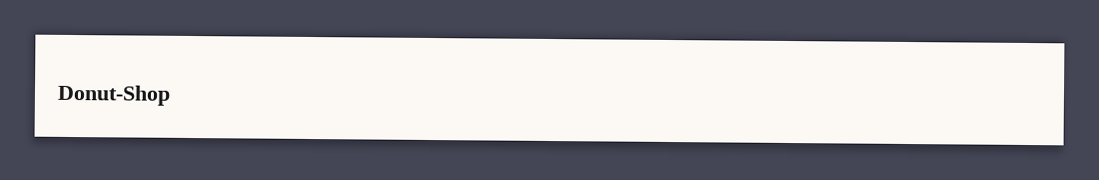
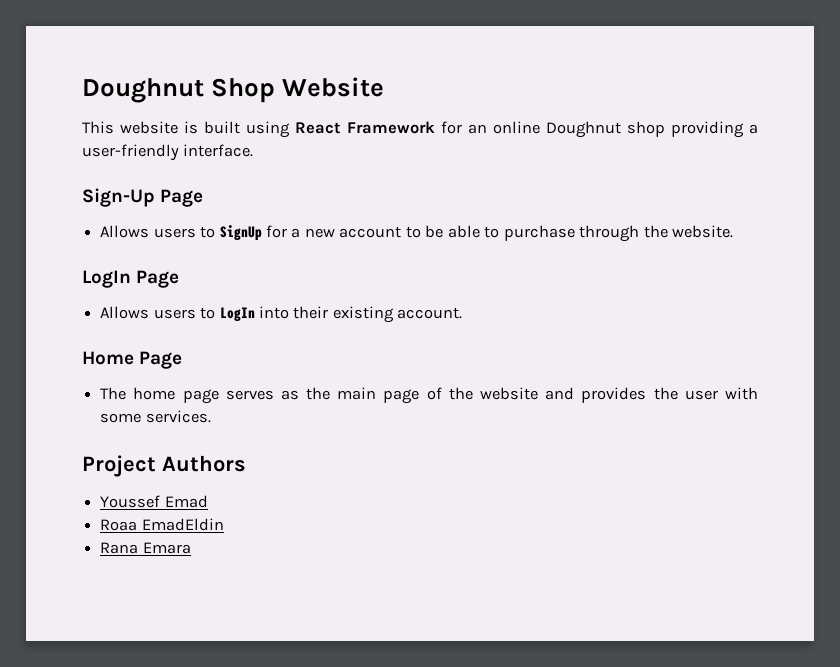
- Donut-Shop
+ Doughnut Shop Website
+ This website is built using React Framework for an online Doughnut shop providing a user-friendly interface.
+ Sign-Up Page
+ Allows users to SignUp for a new account to be able to purchase through the website.
+ LogIn Page
+ Allows users to LogIn into their existing account.
+ Home Page
+ The home page serves as the main page of the website and provides the user with some services.
+ Project Authors
+ Youssef Emad
+ Roaa EmadEldin
+ Rana Emara

